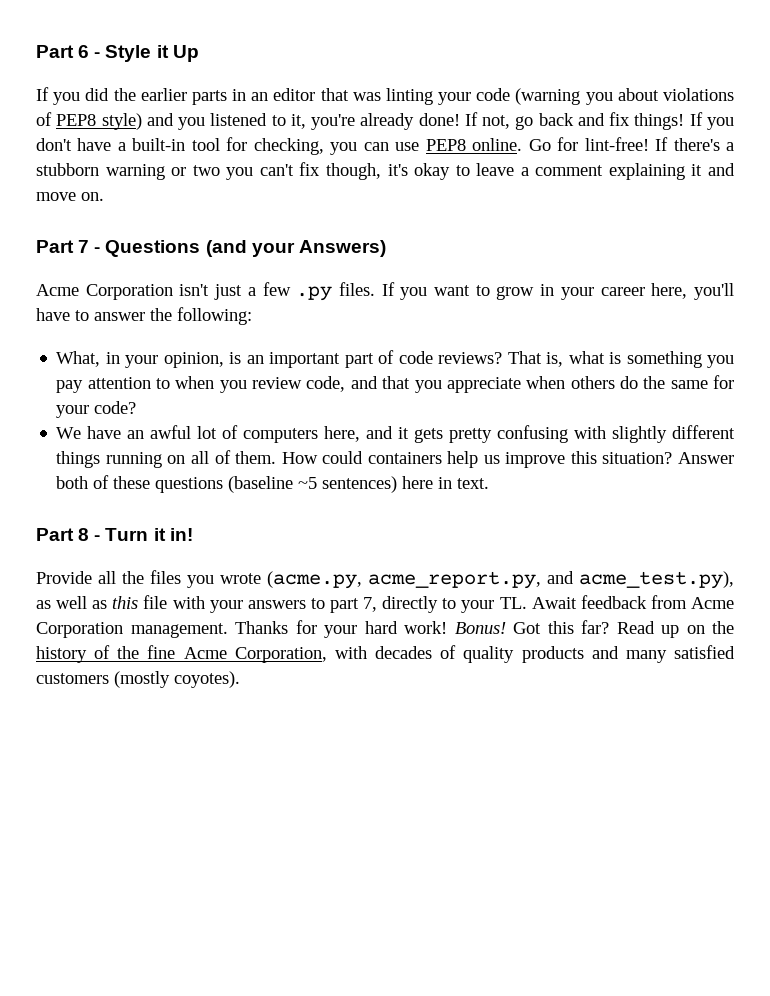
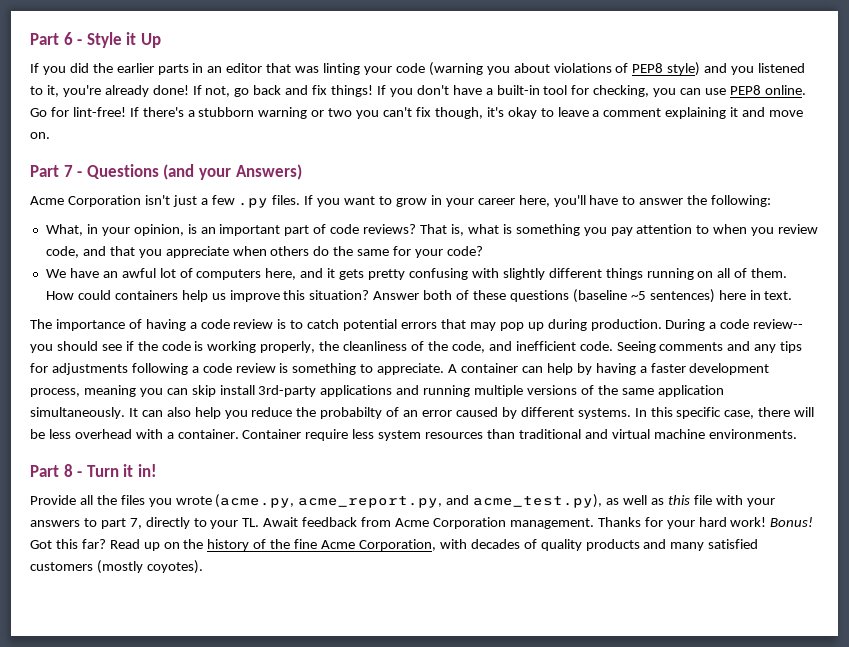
+ The importance of having a code review is to catch potential errors that may pop up during production. During a code review-- you should see if the code is working properly, the cleanliness of the code, and inefficient code. Seeing comments and any tips for adjustments following a code review is something to appreciate. A container can help by having a faster development process, meaning you can skip install 3rd-party applications and running multiple versions of the same application simultaneously. It can also help you reduce the probabilty of an error caused by different systems. In this specific case, there will be less overhead with a container. Container require less system resources than traditional and virtual machine environments.

